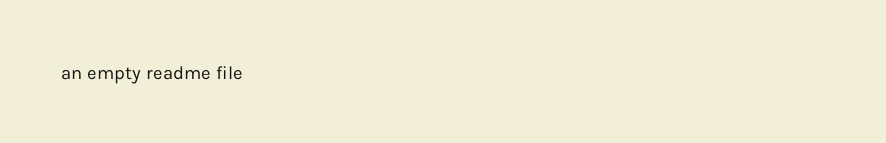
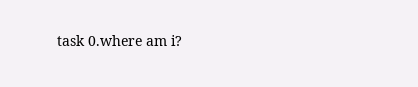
- an empty readme file
+ task 0.where am i?

